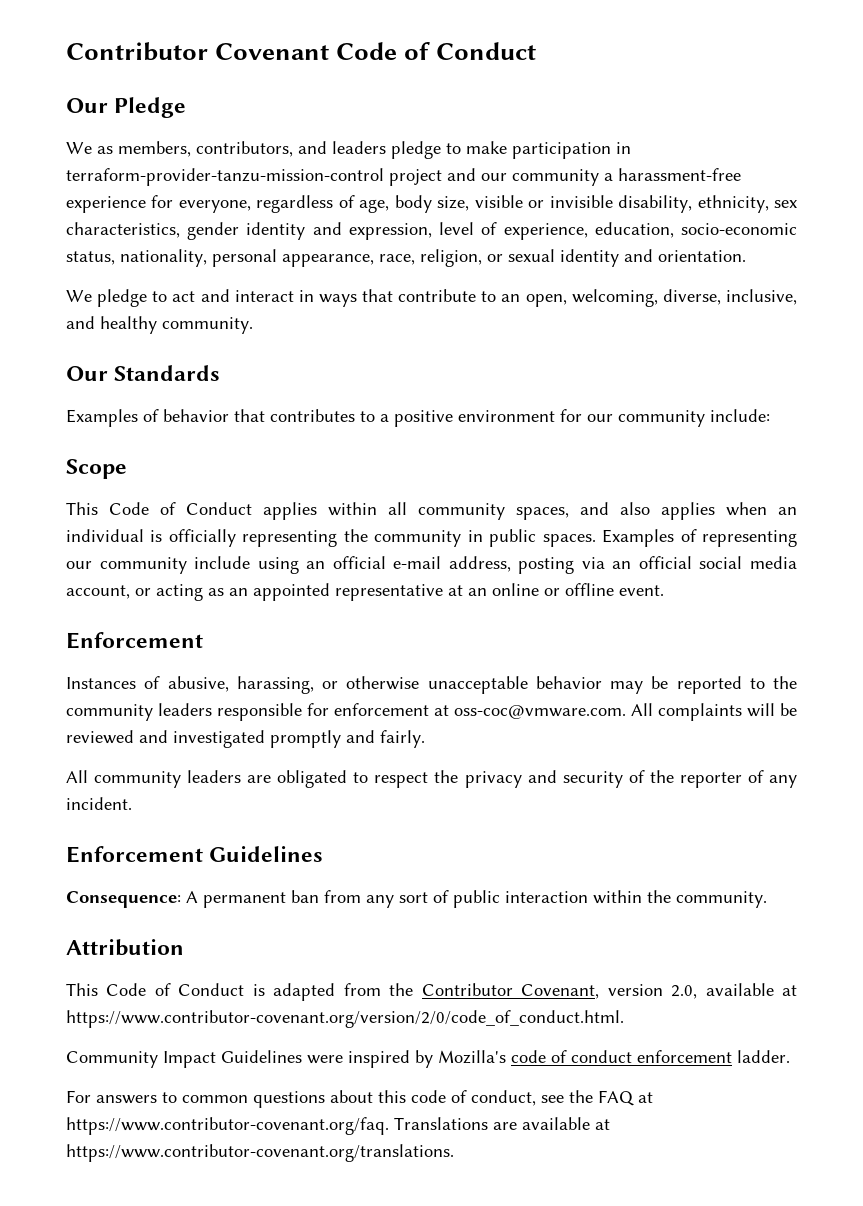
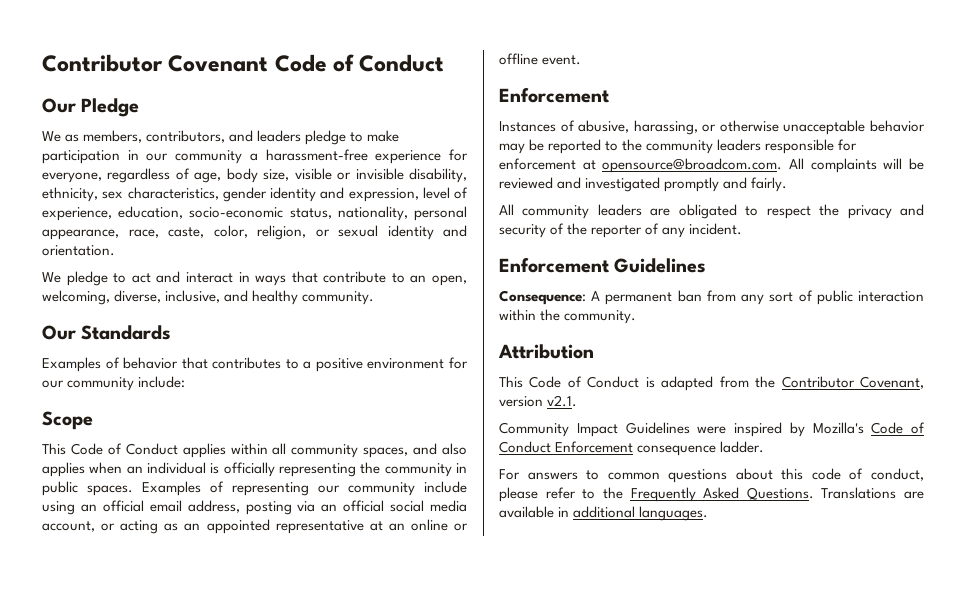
- We as members, contributors, and leaders pledge to make participation in terraform-provider-tanzu-mission-control project and our community a harassment-free experience for everyone, regardless of age, body size, visible or invisible disability, ethnicity, sex characteristics, gender identity and expression, level of experience, education, socio-economic status, nationality, personal appearance, race, religion, or sexual identity and orientation.
+ We as members, contributors, and leaders pledge to make participation in our community a harassment-free experience for everyone, regardless of age, body size, visible or invisible disability, ethnicity, sex characteristics, gender identity and expression, level of experience, education, socio-economic status, nationality, personal appearance, race, caste, color, religion, or sexual identity and orientation.
- Examples of representing our community include using an official e-mail address, posting via an official social media account, or acting as an appointed representative at an online or offline event.
+ Examples of representing our community include using an official email address, posting via an official social media account, or acting as an appointed representative at an online or offline event.
- Instances of abusive, harassing, or otherwise unacceptable behavior may be reported to the community leaders responsible for enforcement at oss-coc@vmware.com. All complaints will be reviewed and investigated promptly and fairly.
+ Instances of abusive, harassing, or otherwise unacceptable behavior may be reported to the community leaders responsible for enforcement at opensource@broadcom.com. All complaints will be reviewed and investigated promptly and fairly.
- This Code of Conduct is adapted from the Contributor Covenant, version 2.0, available at https://www.contributor-covenant.org/version/2/0/code_of_conduct.html.
+ This Code of Conduct is adapted from the Contributor Covenant, version v2.1.
- Community Impact Guidelines were inspired by Mozilla's code of conduct enforcement ladder.
+ Community Impact Guidelines were inspired by Mozilla's Code of Conduct Enforcement consequence ladder.
- For answers to common questions about this code of conduct, see the FAQ at https://www.contributor-covenant.org/faq. Translations are available at https://www.contributor-covenant.org/translations.
+ For answers to common questions about this code of conduct, please refer to the Frequently Asked Questions. Translations are available in additional languages.

